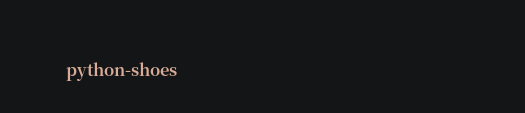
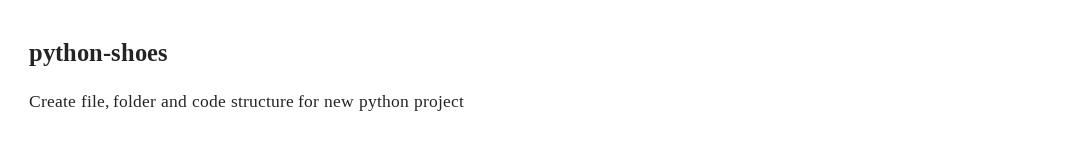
+ Create file, folder and code structure for new python project

